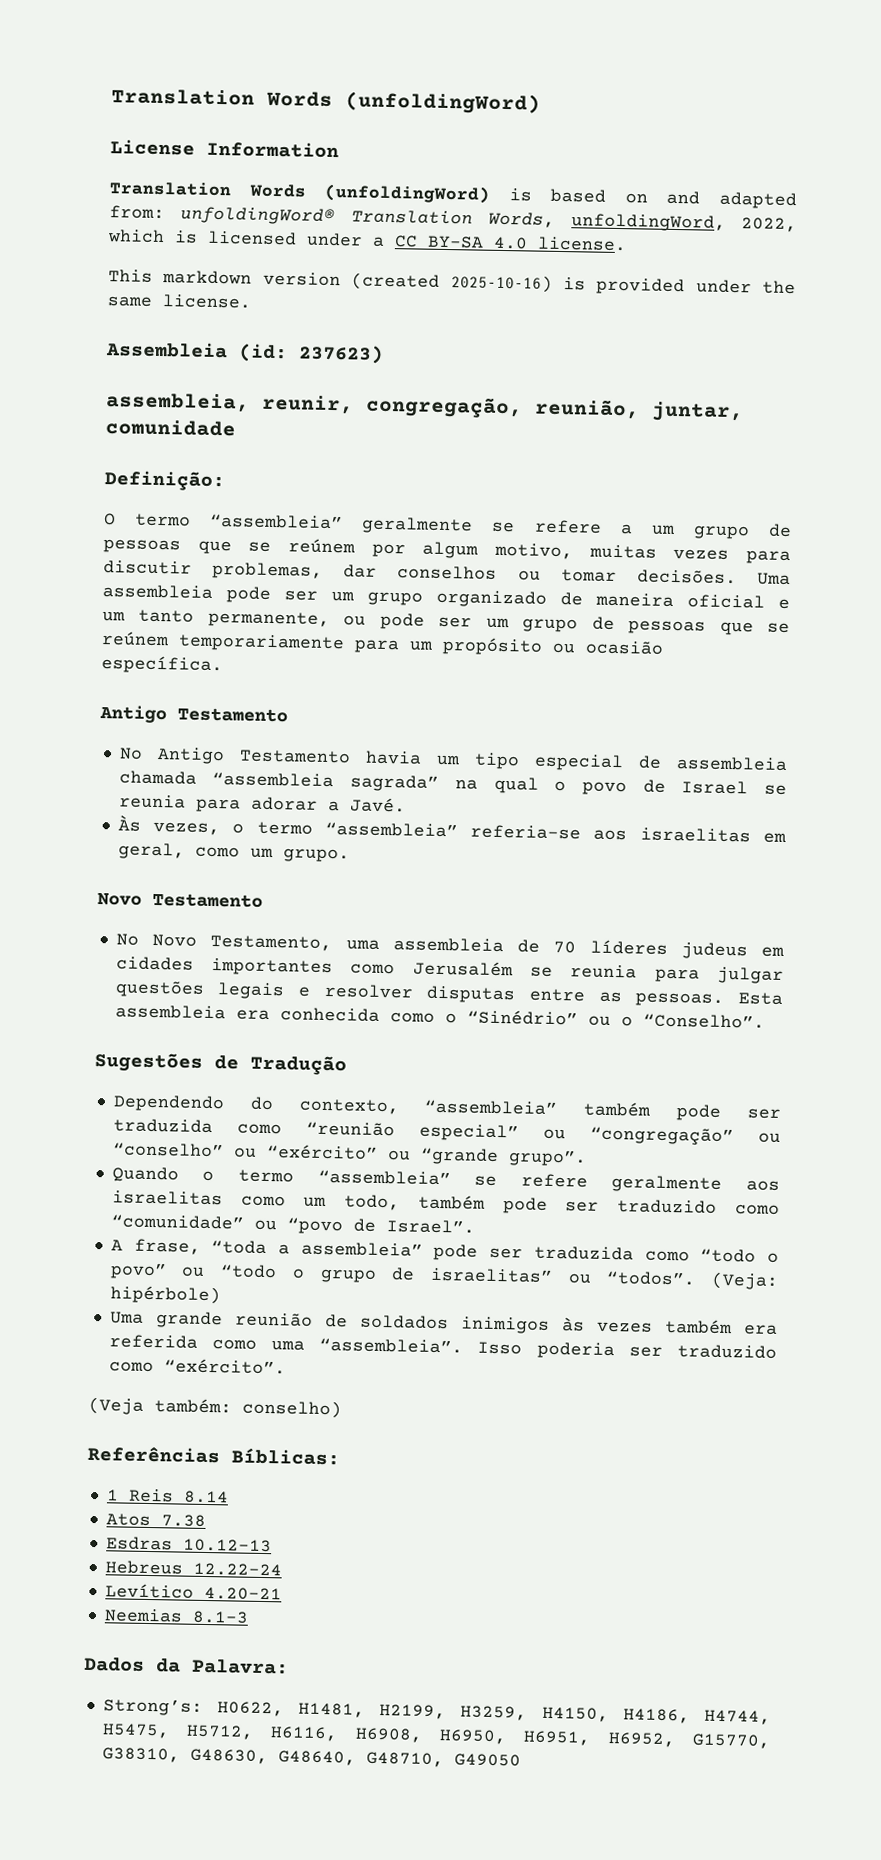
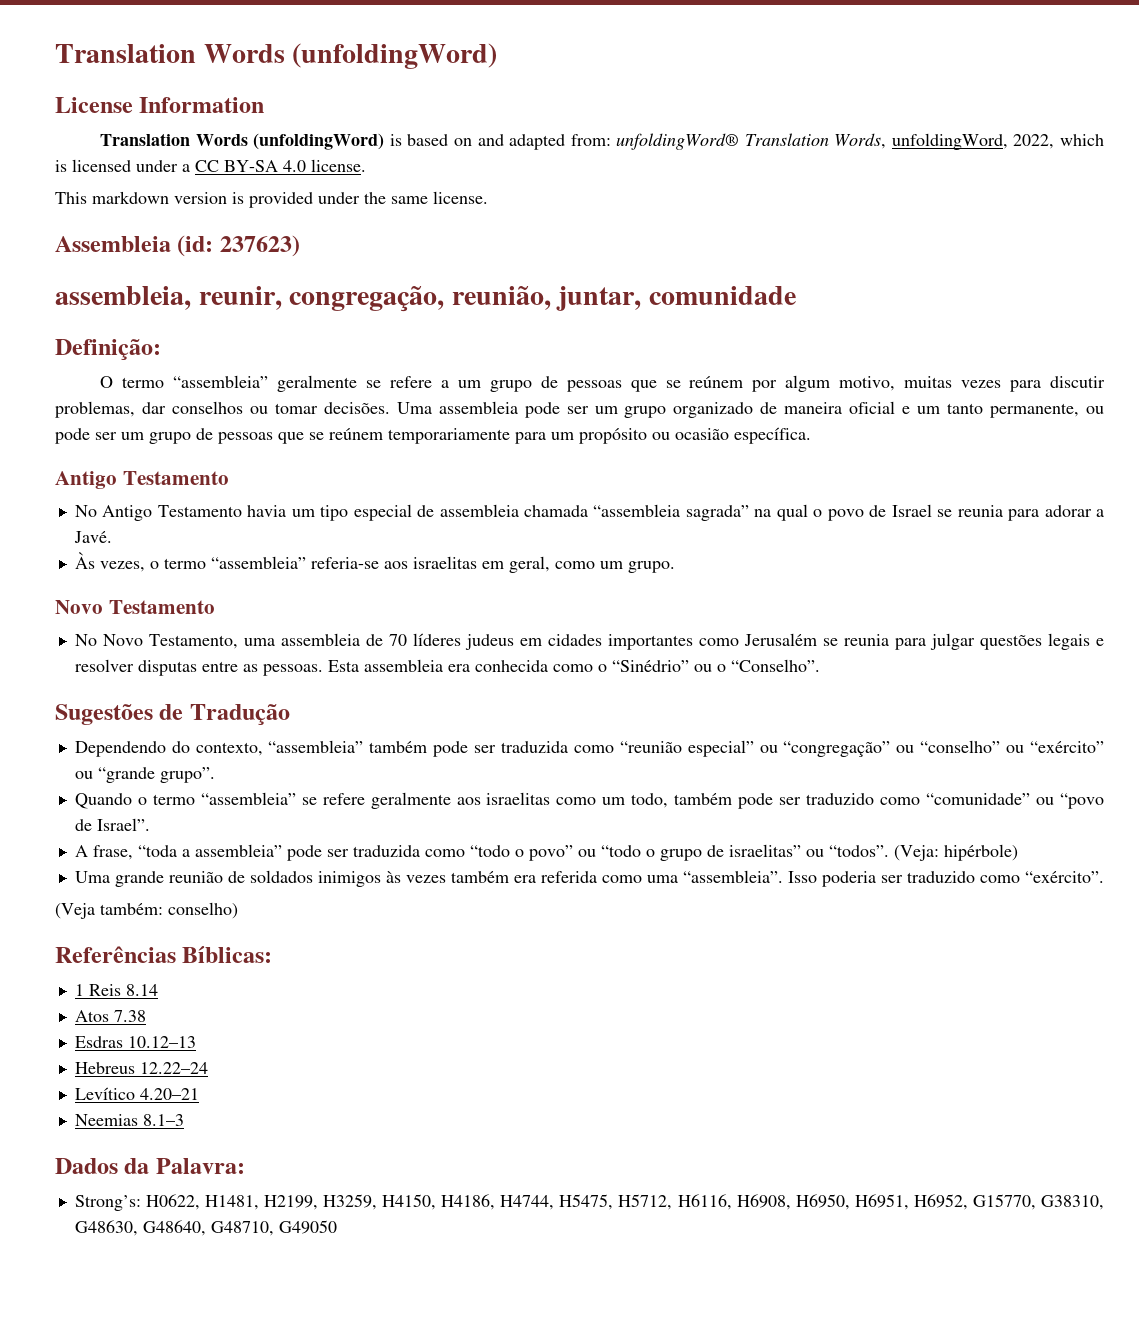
- This markdown version (created 2025-10-16) is provided under the same license.
+ This markdown version is provided under the same license.

